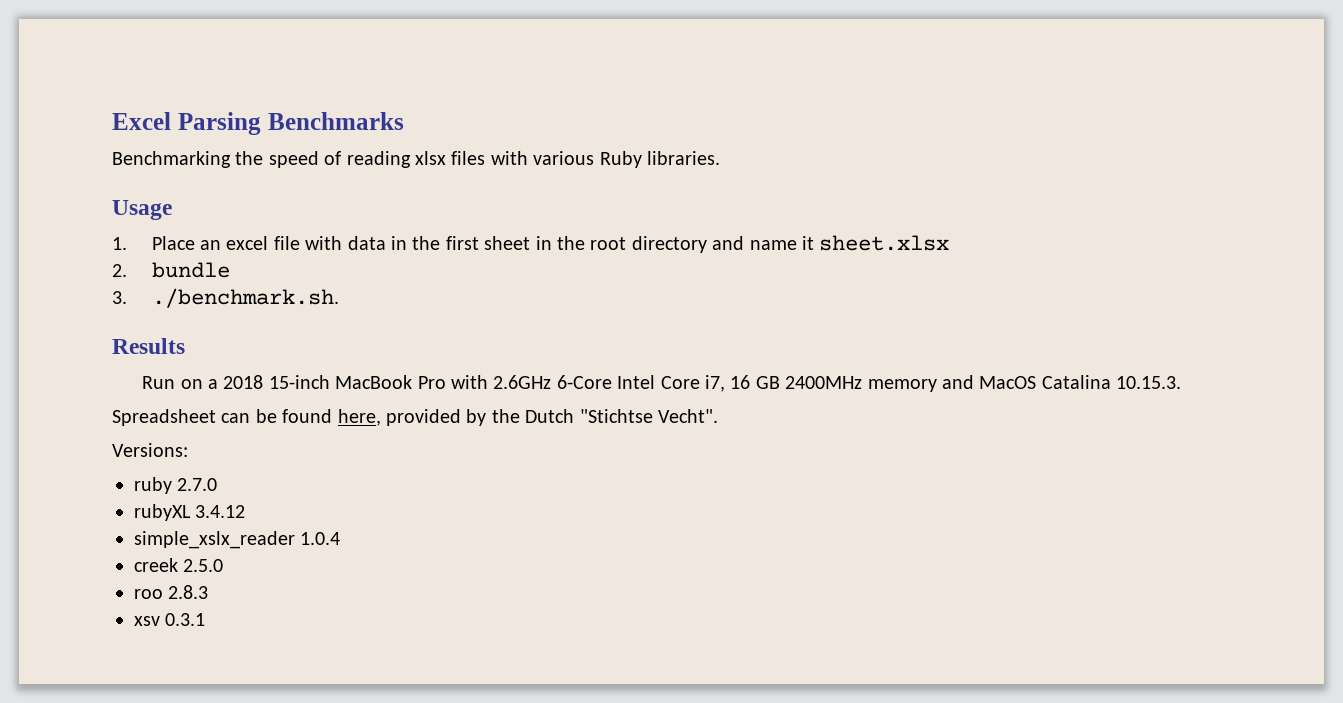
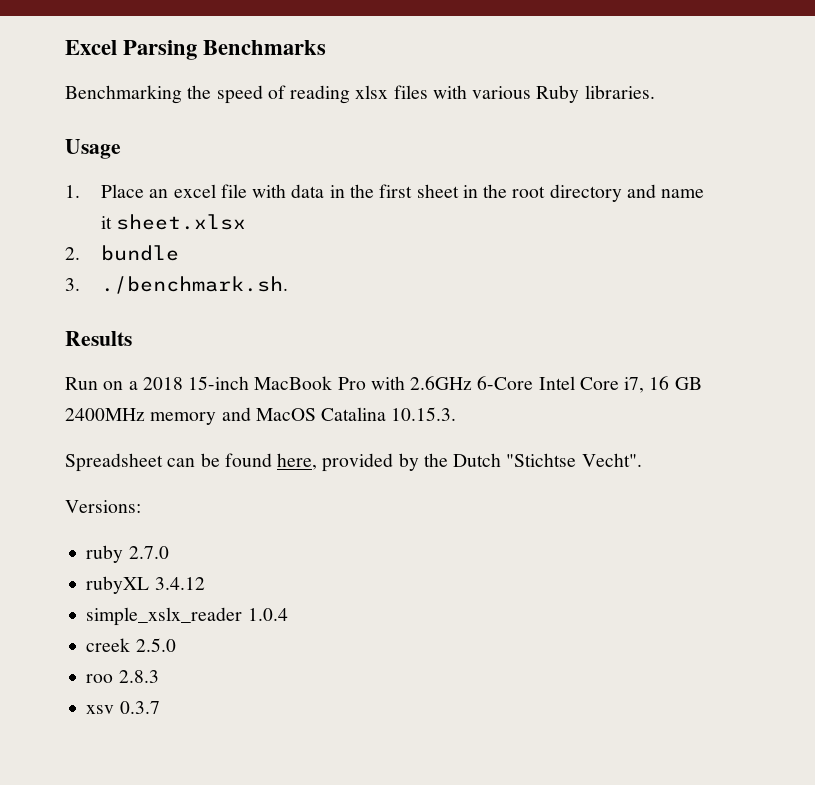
- xsv 0.3.1
+ xsv 0.3.7

